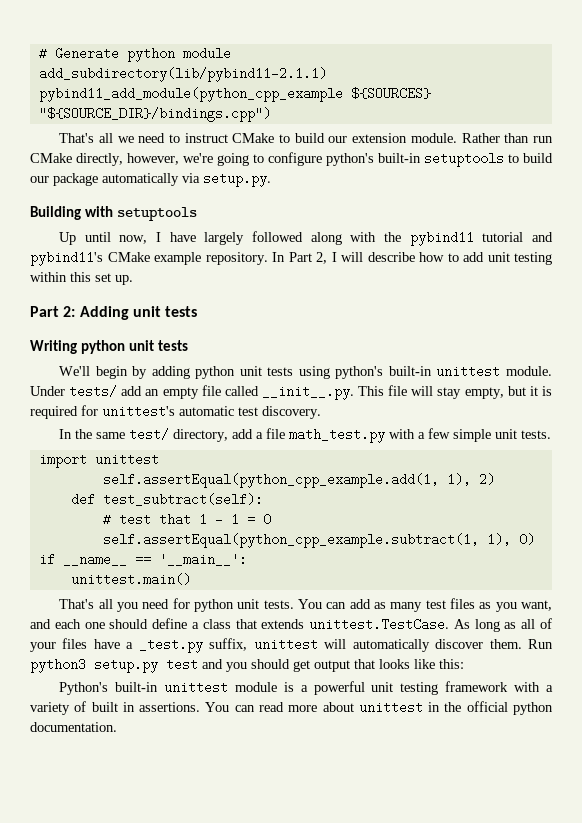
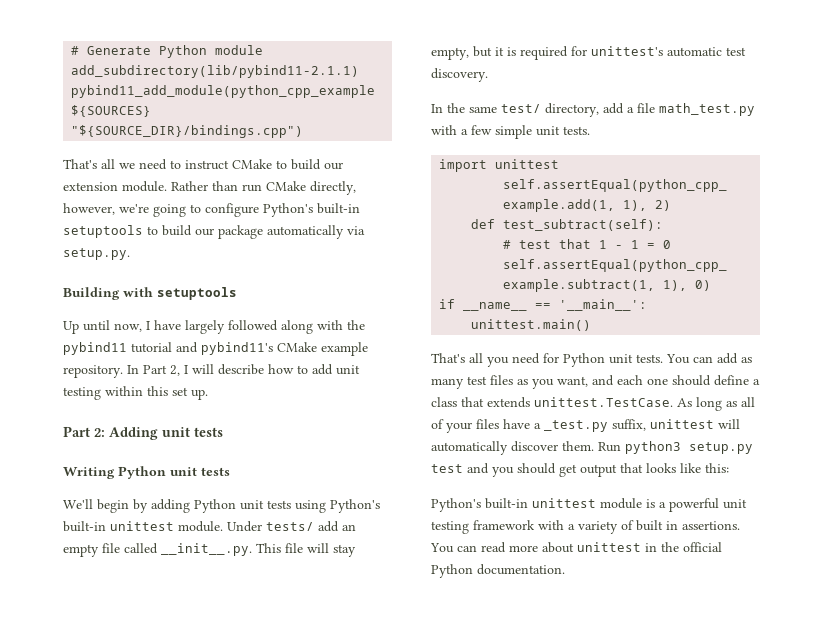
- # Generate python module
+ # Generate Python module
- Rather than run CMake directly, however, we're going to configure python's built-in setuptools to build our package automatically via setup.py.
+ Rather than run CMake directly, however, we're going to configure Python's built-in setuptools to build our package automatically via setup.py.
- Writing python unit tests
+ Writing Python unit tests
- We'll begin by adding python unit tests using python's built-in unittest module.
+ We'll begin by adding Python unit tests using Python's built-in unittest module.
- That's all you need for python unit tests.
+ That's all you need for Python unit tests.
- You can read more about unittest in the official python documentation.
+ You can read more about unittest in the official Python documentation.

